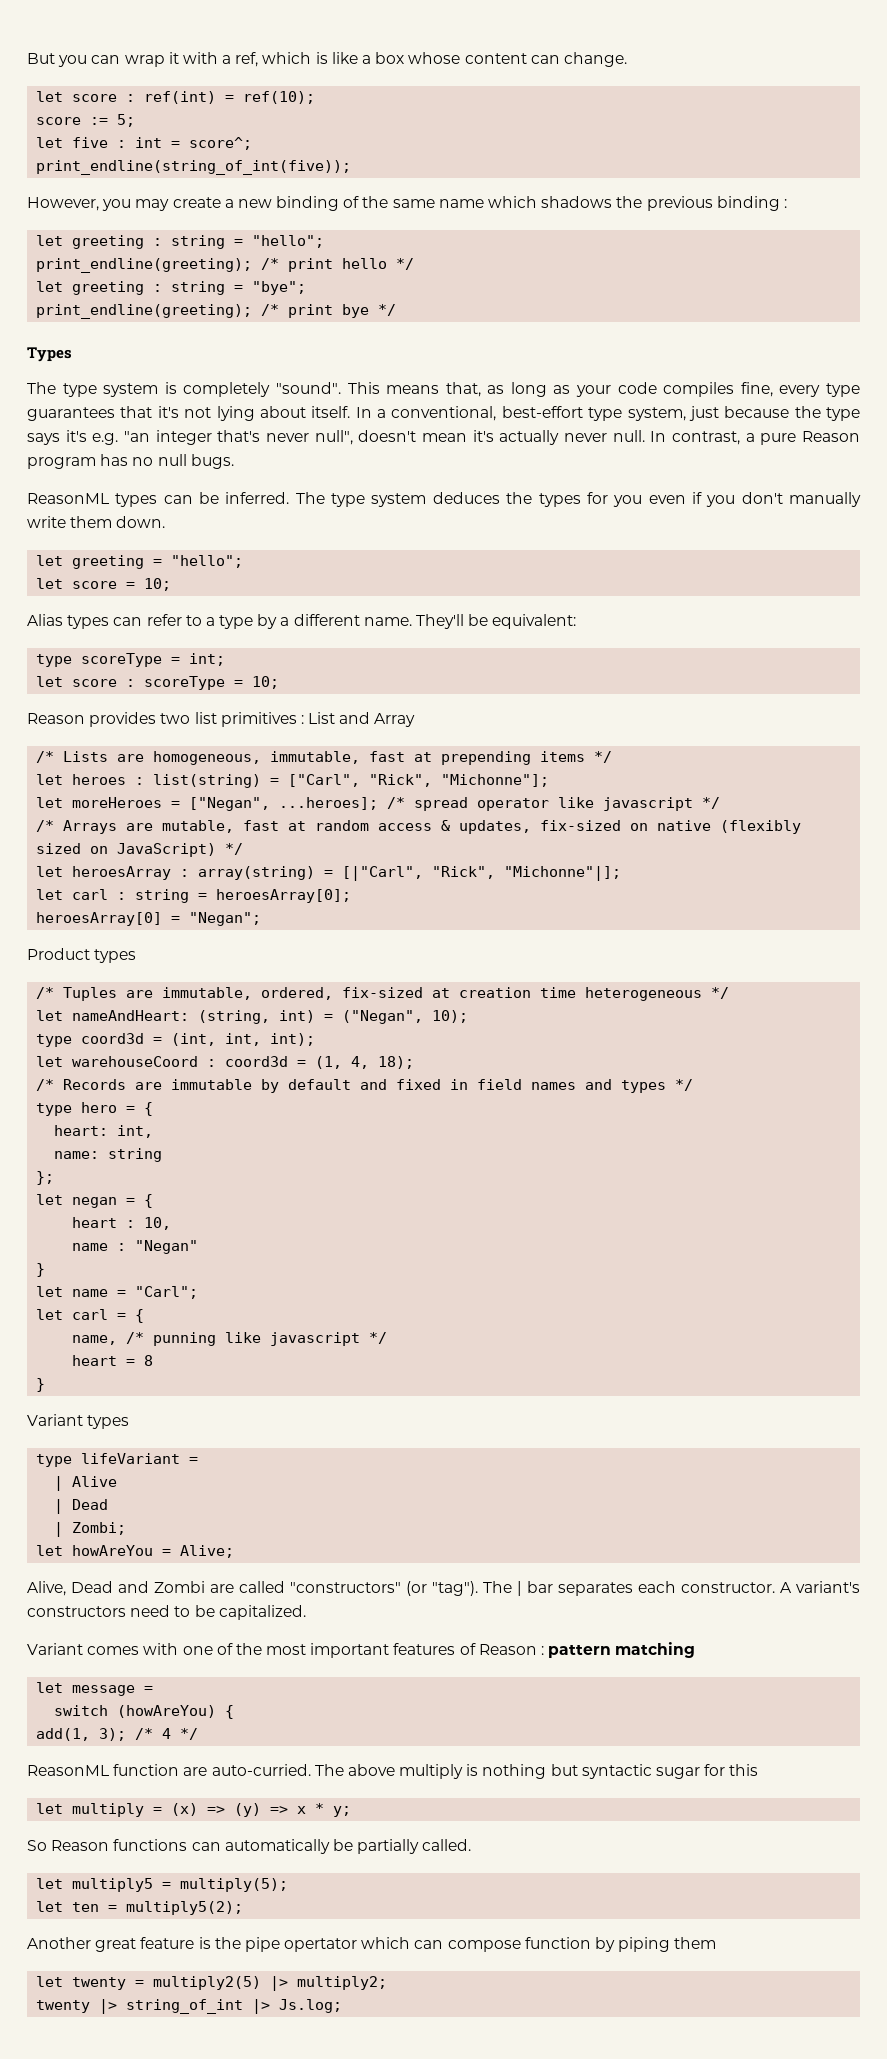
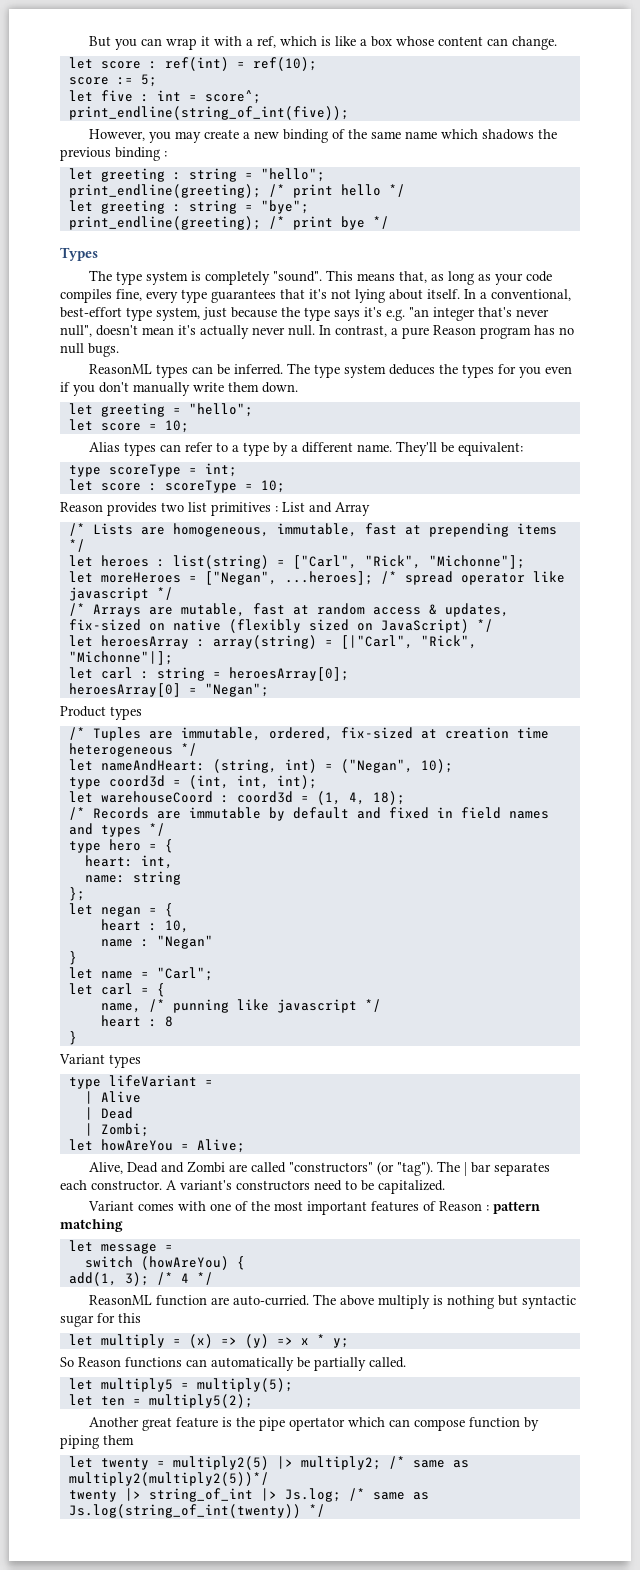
- heart = 8
+ heart : 8
- let twenty = multiply2(5) |> multiply2;
+ let twenty = multiply2(5) |> multiply2; /* same as multiply2(multiply2(5))*/
- twenty |> string_of_int |> Js.log;
+ twenty |> string_of_int |> Js.log; /* same as Js.log(string_of_int(twenty)) */

